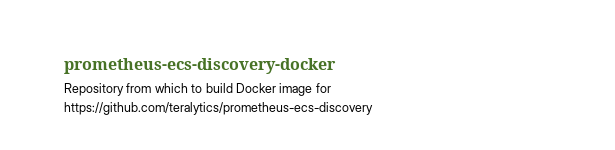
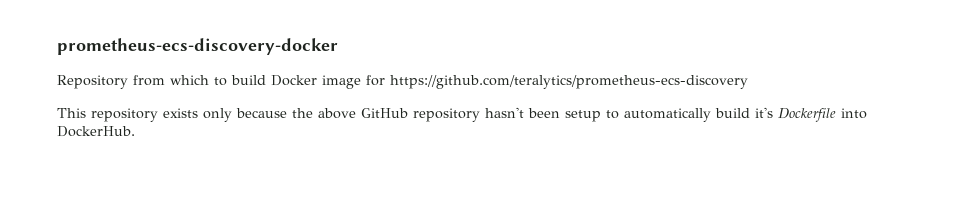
+ This repository exists only because the above GitHub repository hasn't been setup to automatically build it's Dockerfile into DockerHub.

